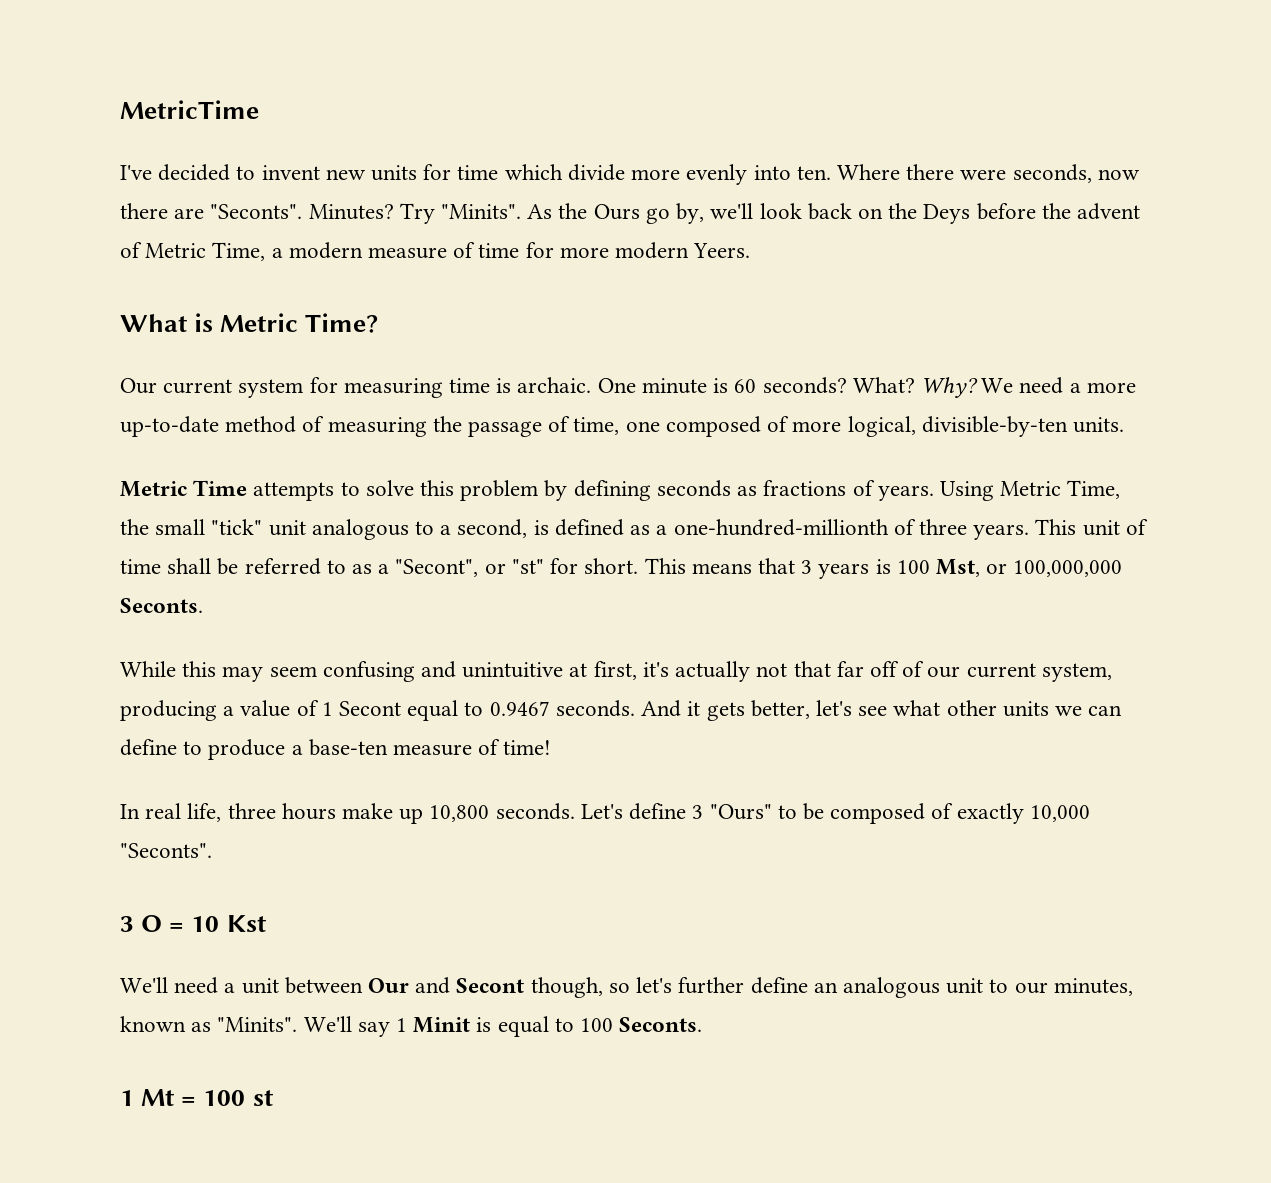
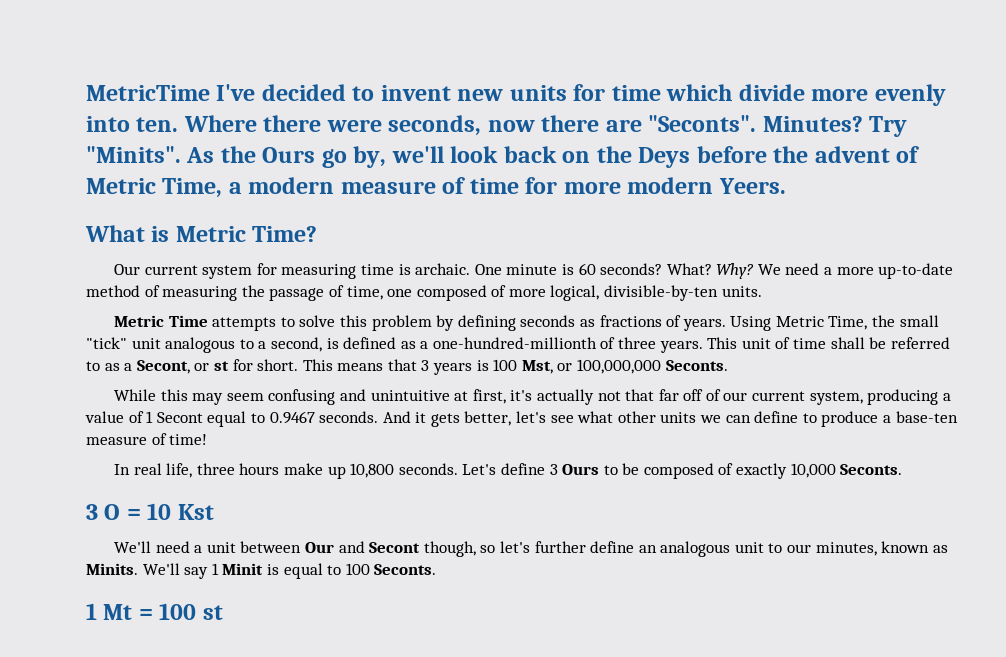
- MetricTime
- I've decided to invent new units for time which divide more evenly into ten.
+ MetricTime I've decided to invent new units for time which divide more evenly into ten.
- This unit of time shall be referred to as a "Secont", or "st" for short.
+ This unit of time shall be referred to as a Secont, or st for short.
- Let's define 3 "Ours" to be composed of exactly 10,000 "Seconts".
+ Let's define 3 Ours to be composed of exactly 10,000 Seconts.
- We'll need a unit between Our and Secont though, so let's further define an analogous unit to our minutes, known as "Minits".
+ We'll need a unit between Our and Secont though, so let's further define an analogous unit to our minutes, known as Minits.

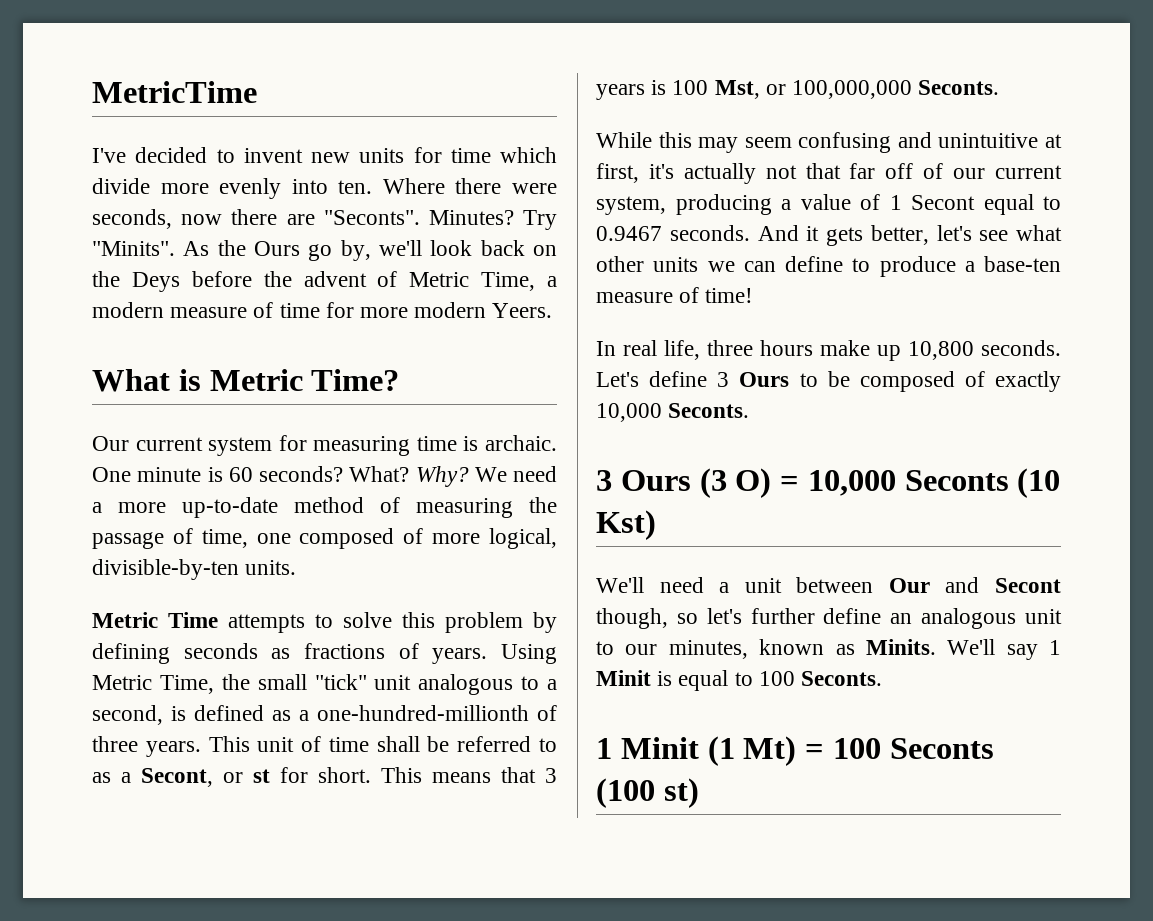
- MetricTime I've decided to invent new units for time which divide more evenly into ten.
+ MetricTime
+ I've decided to invent new units for time which divide more evenly into ten.
- 3 O = 10 Kst
+ 3 Ours (3 O) = 10,000 Seconts (10 Kst)
- 1 Mt = 100 st
+ 1 Minit (1 Mt) = 100 Seconts (100 st)

